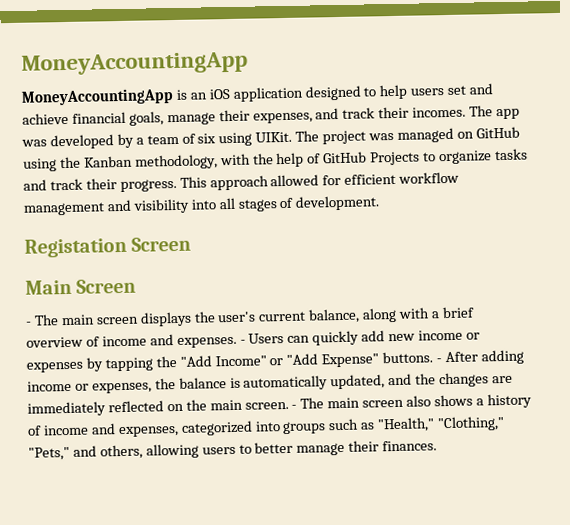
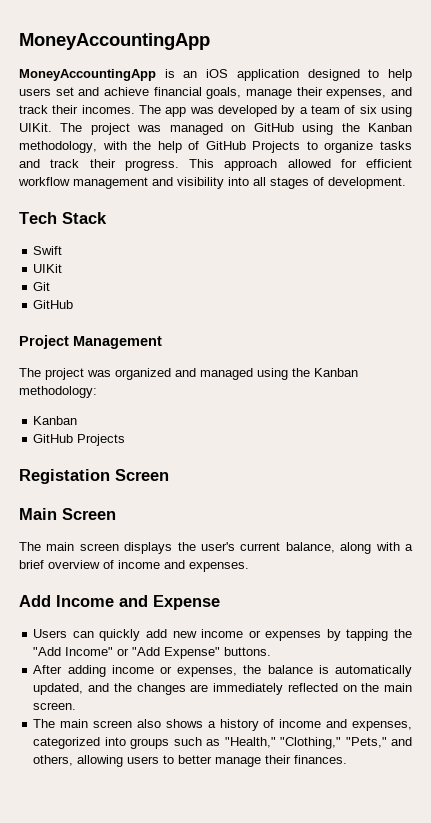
+ Tech Stack
+ Swift
+ UIKit
+ Git
+ GitHub
+ Project Management
+ The project was organized and managed using the Kanban methodology:
+ Kanban
+ GitHub Projects
- - The main screen displays the user's current balance, along with a brief overview of income and expenses. - Users can quickly add new income or expenses by tapping the "Add Income" or "Add Expense" buttons. - After adding income or expenses, the balance is automatically updated, and the changes are immediately reflected on the main screen. - The main screen also shows a history of income and expenses, categorized into groups such as "Health," "Clothing," "Pets," and others, allowing users to better manage their finances.
+ The main screen displays the user's current balance, along with a brief overview of income and expenses.
+ Add Income and Expense
+ Users can quickly add new income or expenses by tapping the "Add Income" or "Add Expense" buttons.
+ After adding income or expenses, the balance is automatically updated, and the changes are immediately reflected on the main screen.
+ The main screen also shows a history of income and expenses, categorized into groups such as "Health," "Clothing," "Pets," and others, allowing users to better manage their finances.

